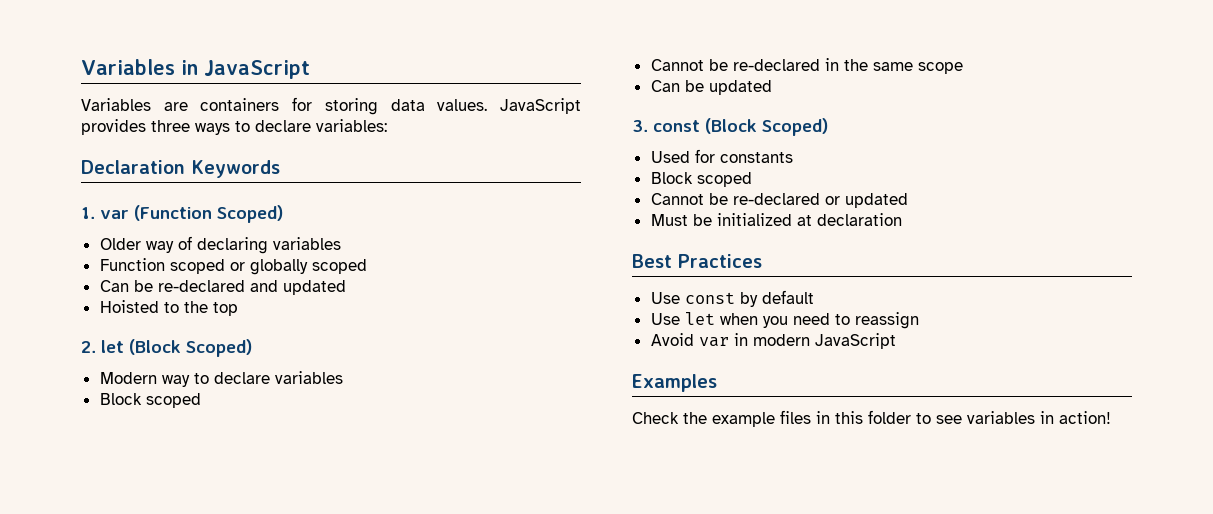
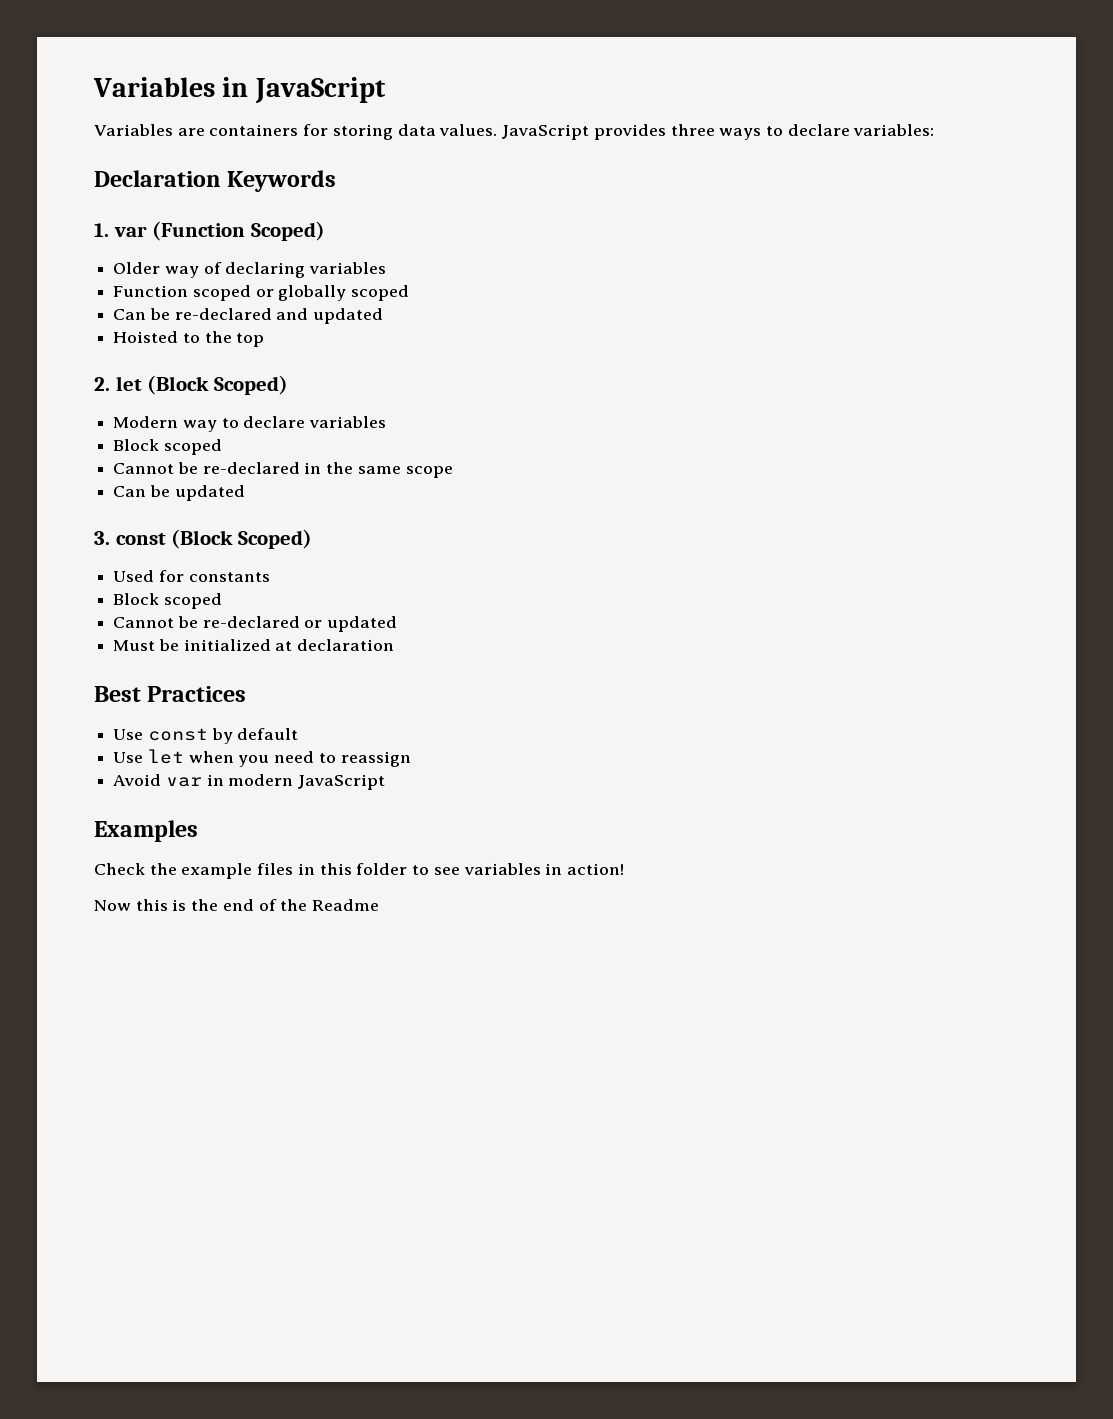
+ Now this is the end of the Readme

